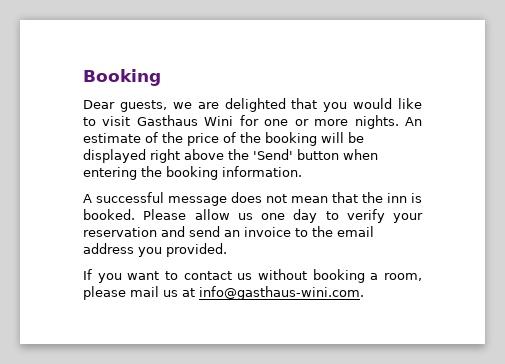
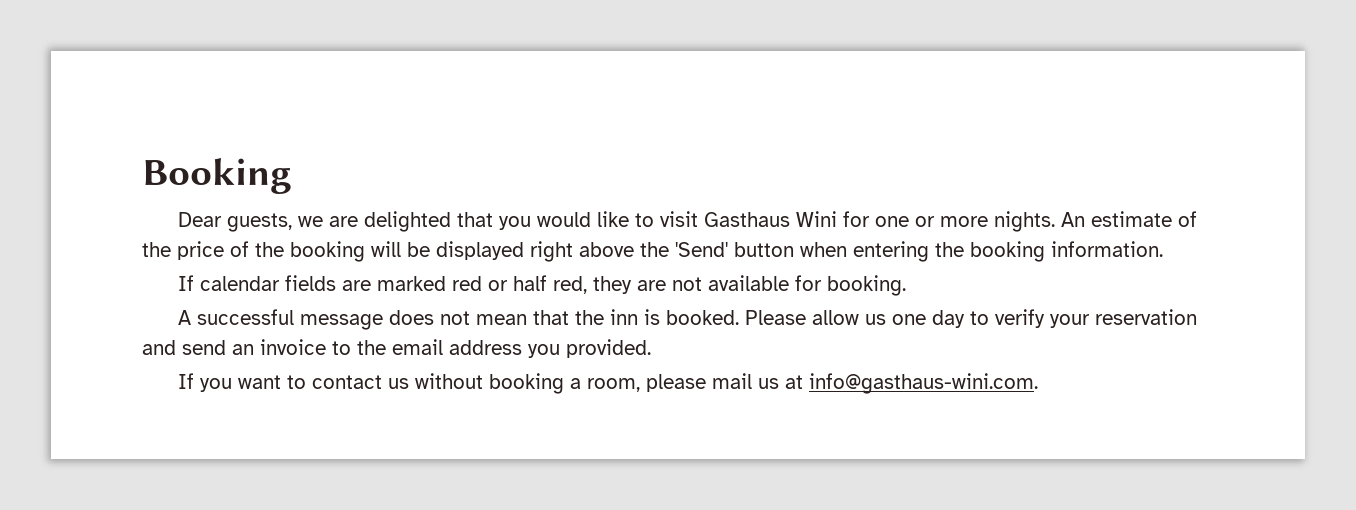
+ If calendar fields are marked red or half red, they are not available for booking.

